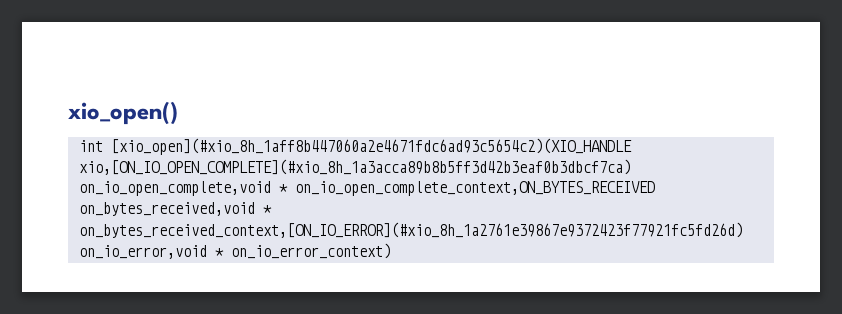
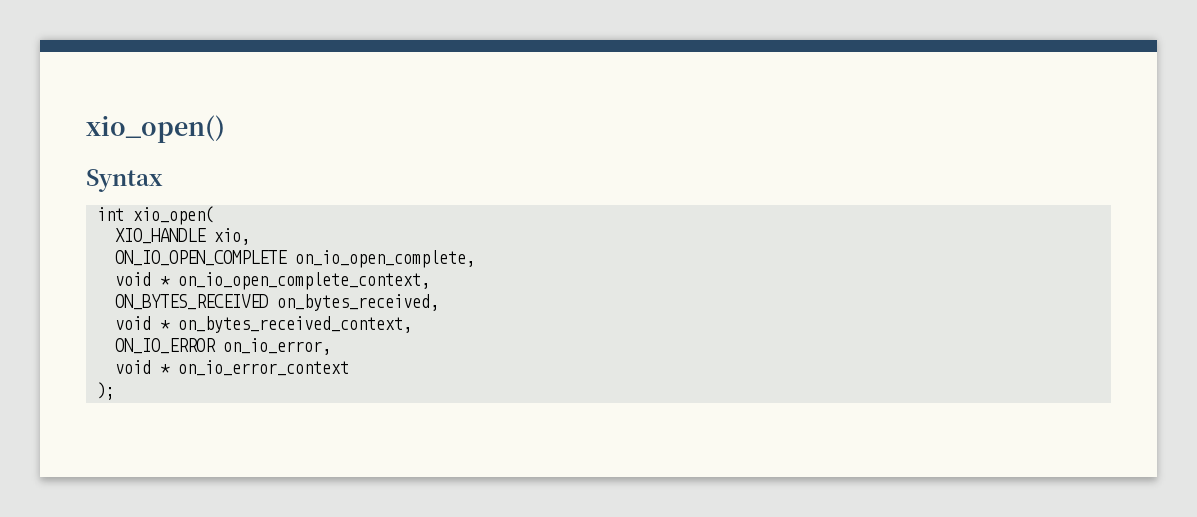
+ Syntax
- int [xio_open](#xio_8h_1aff8b447060a2e4671fdc6ad93c5654c2)(XIO_HANDLE xio,[ON_IO_OPEN_COMPLETE](#xio_8h_1a3acca89b8b5ff3d42b3eaf0b3dbcf7ca) on_io_open_complete,void * on_io_open_complete_context,ON_BYTES_RECEIVED on_bytes_received,void * on_bytes_received_context,[ON_IO_ERROR](#xio_8h_1a2761e39867e9372423f77921fc5fd26d) on_io_error,void * on_io_error_context)
+ int xio_open(
+ XIO_HANDLE xio,
+ ON_IO_OPEN_COMPLETE on_io_open_complete,
+ void * on_io_open_complete_context,
+ ON_BYTES_RECEIVED on_bytes_received,
+ void * on_bytes_received_context,
+ ON_IO_ERROR on_io_error,
+ void * on_io_error_context
+ );

